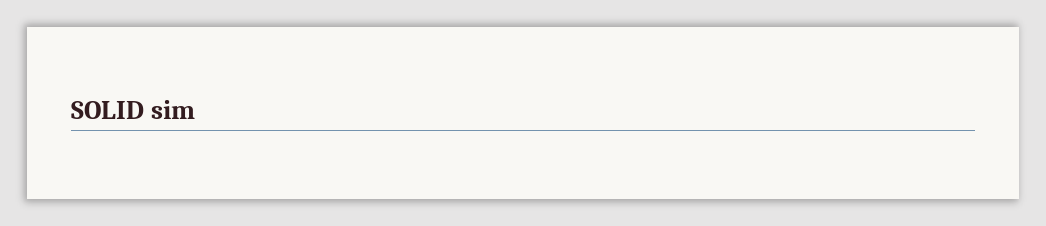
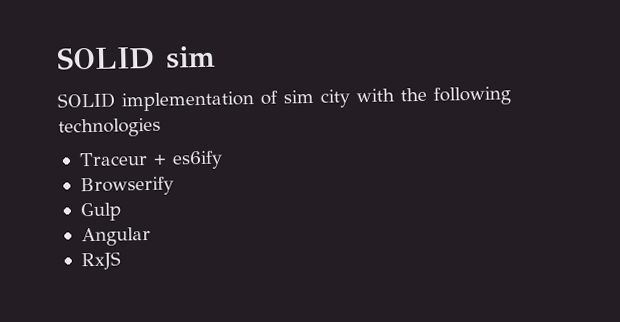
+ SOLID implementation of sim city with the following technologies
+ Traceur + es6ify
+ Browserify
+ Gulp
+ Angular
+ RxJS

